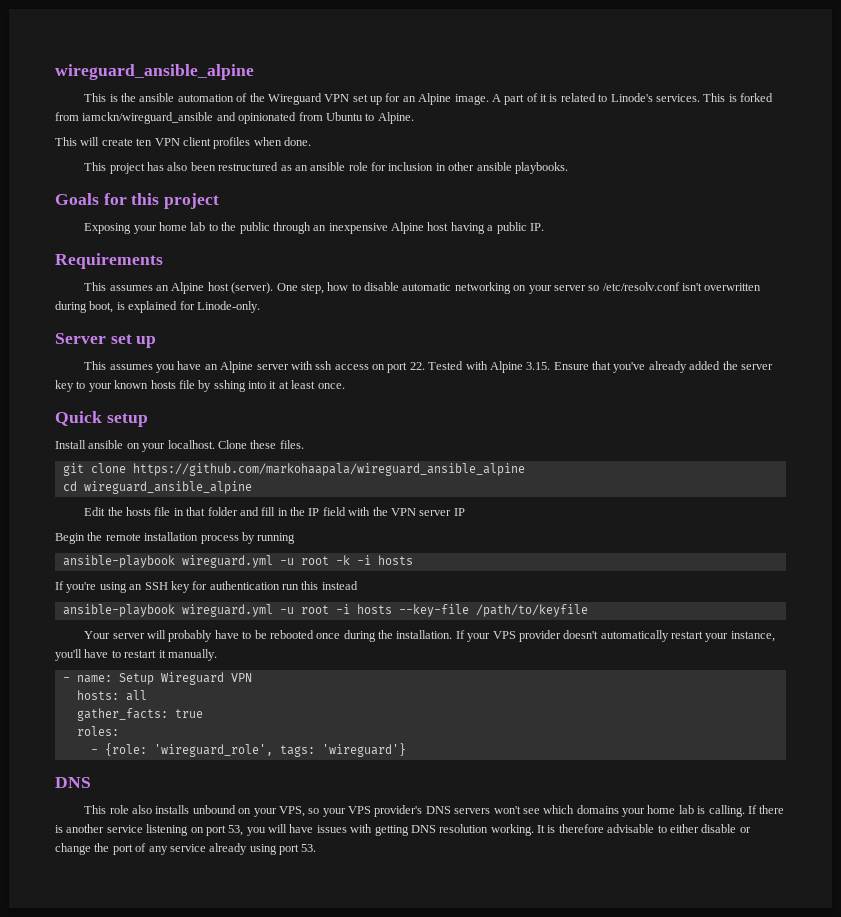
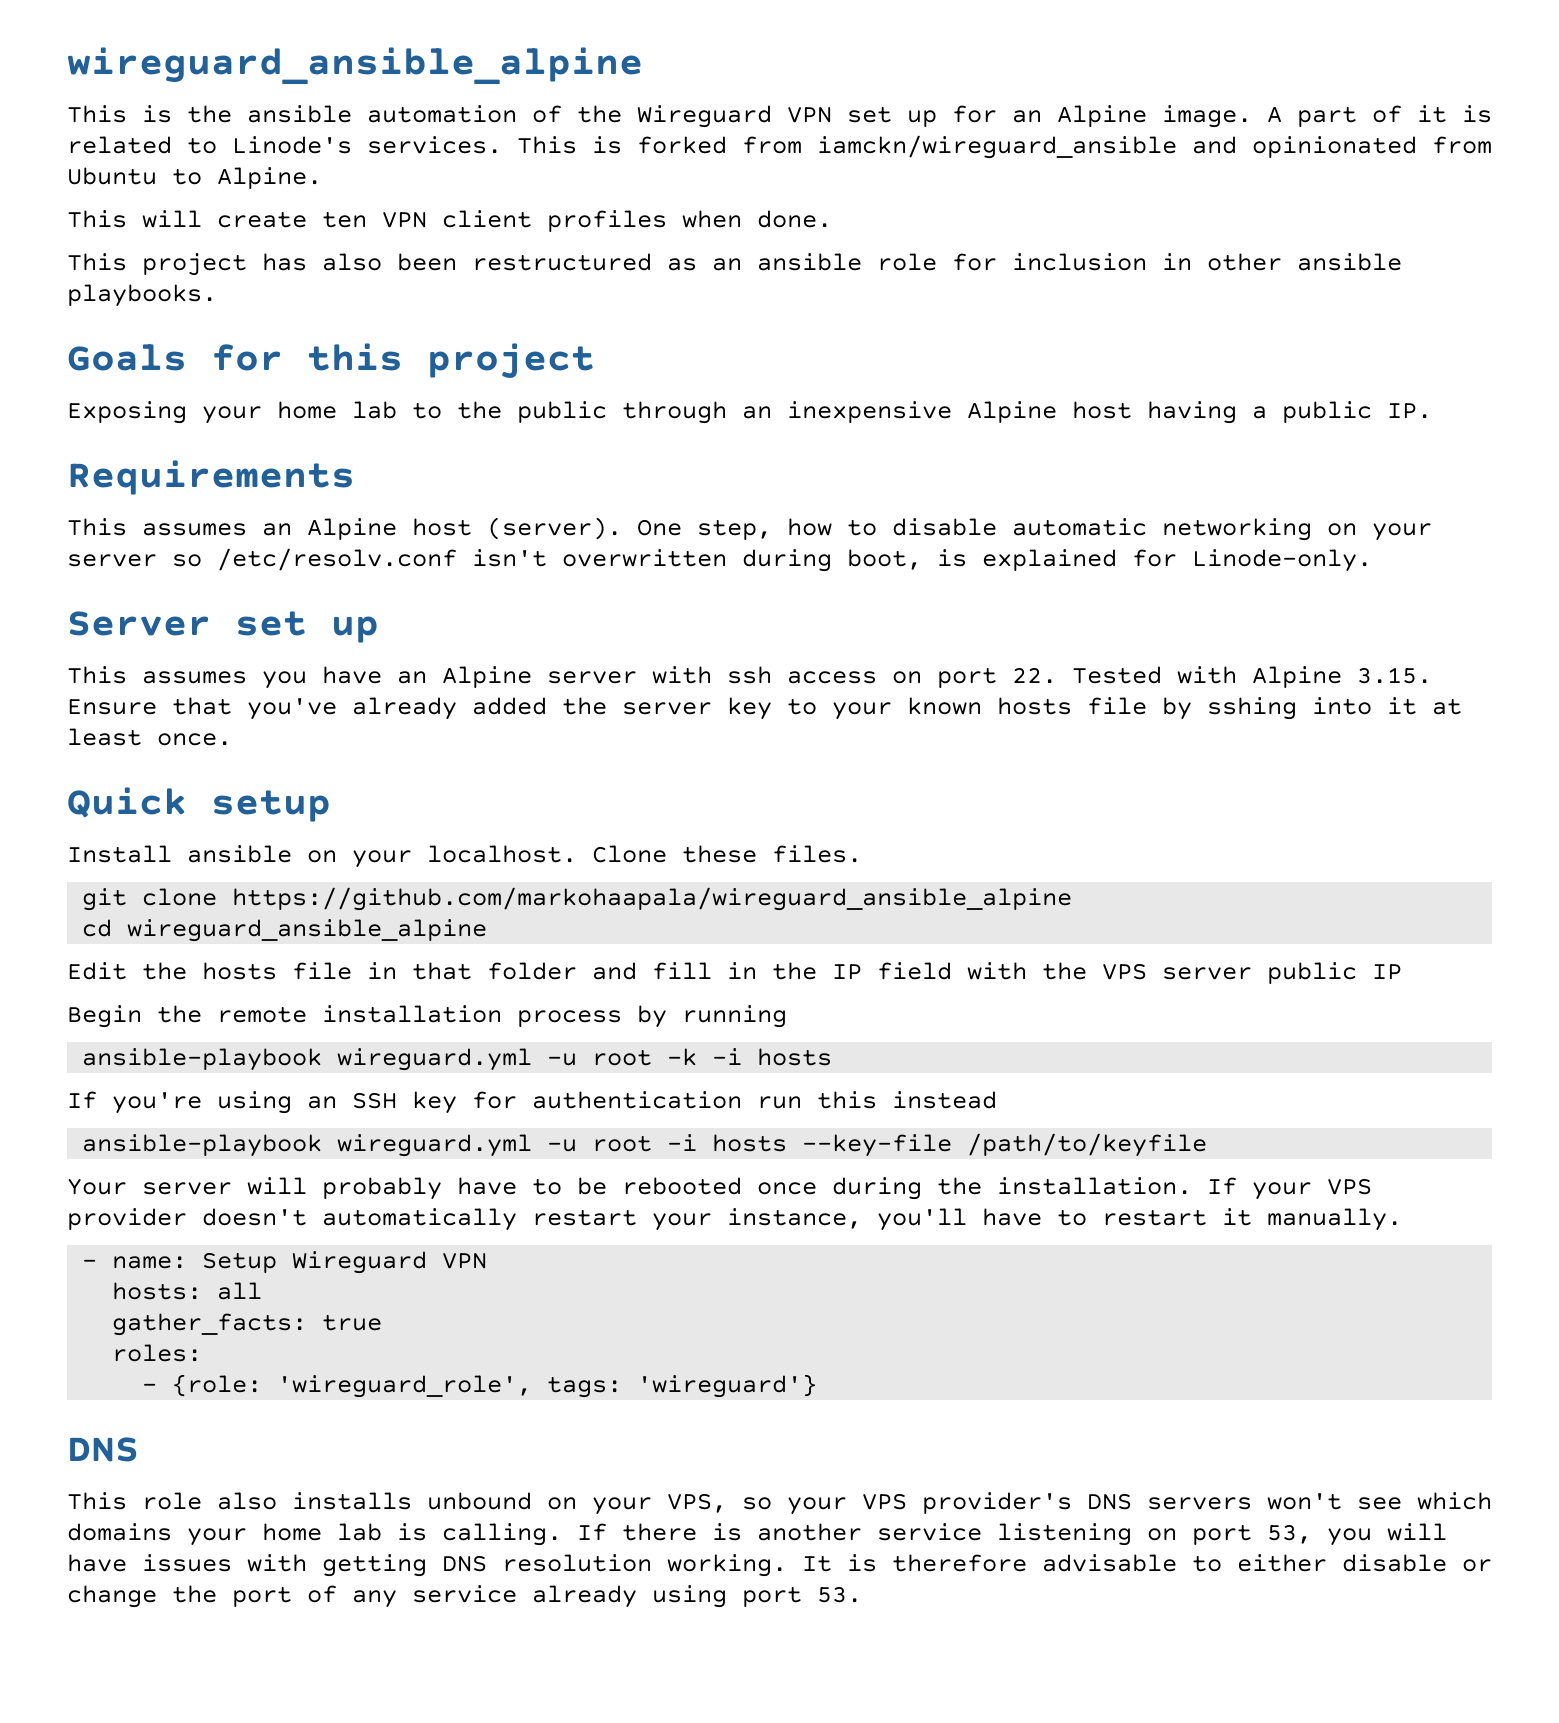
- Edit the hosts file in that folder and fill in the IP field with the VPN server IP
+ Edit the hosts file in that folder and fill in the IP field with the VPS server public IP

